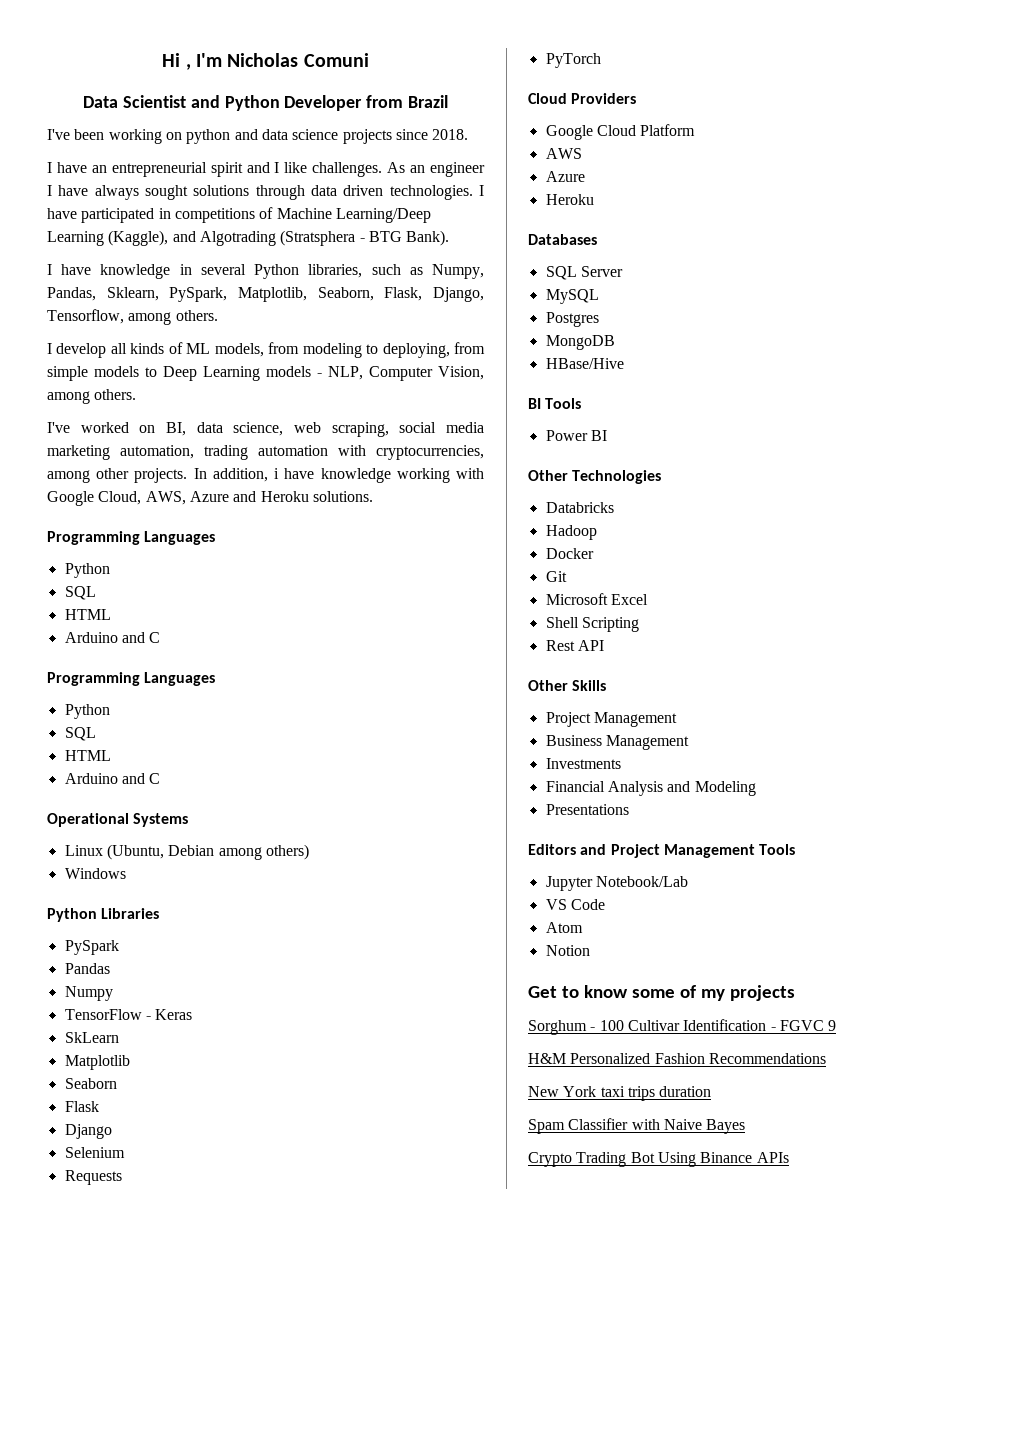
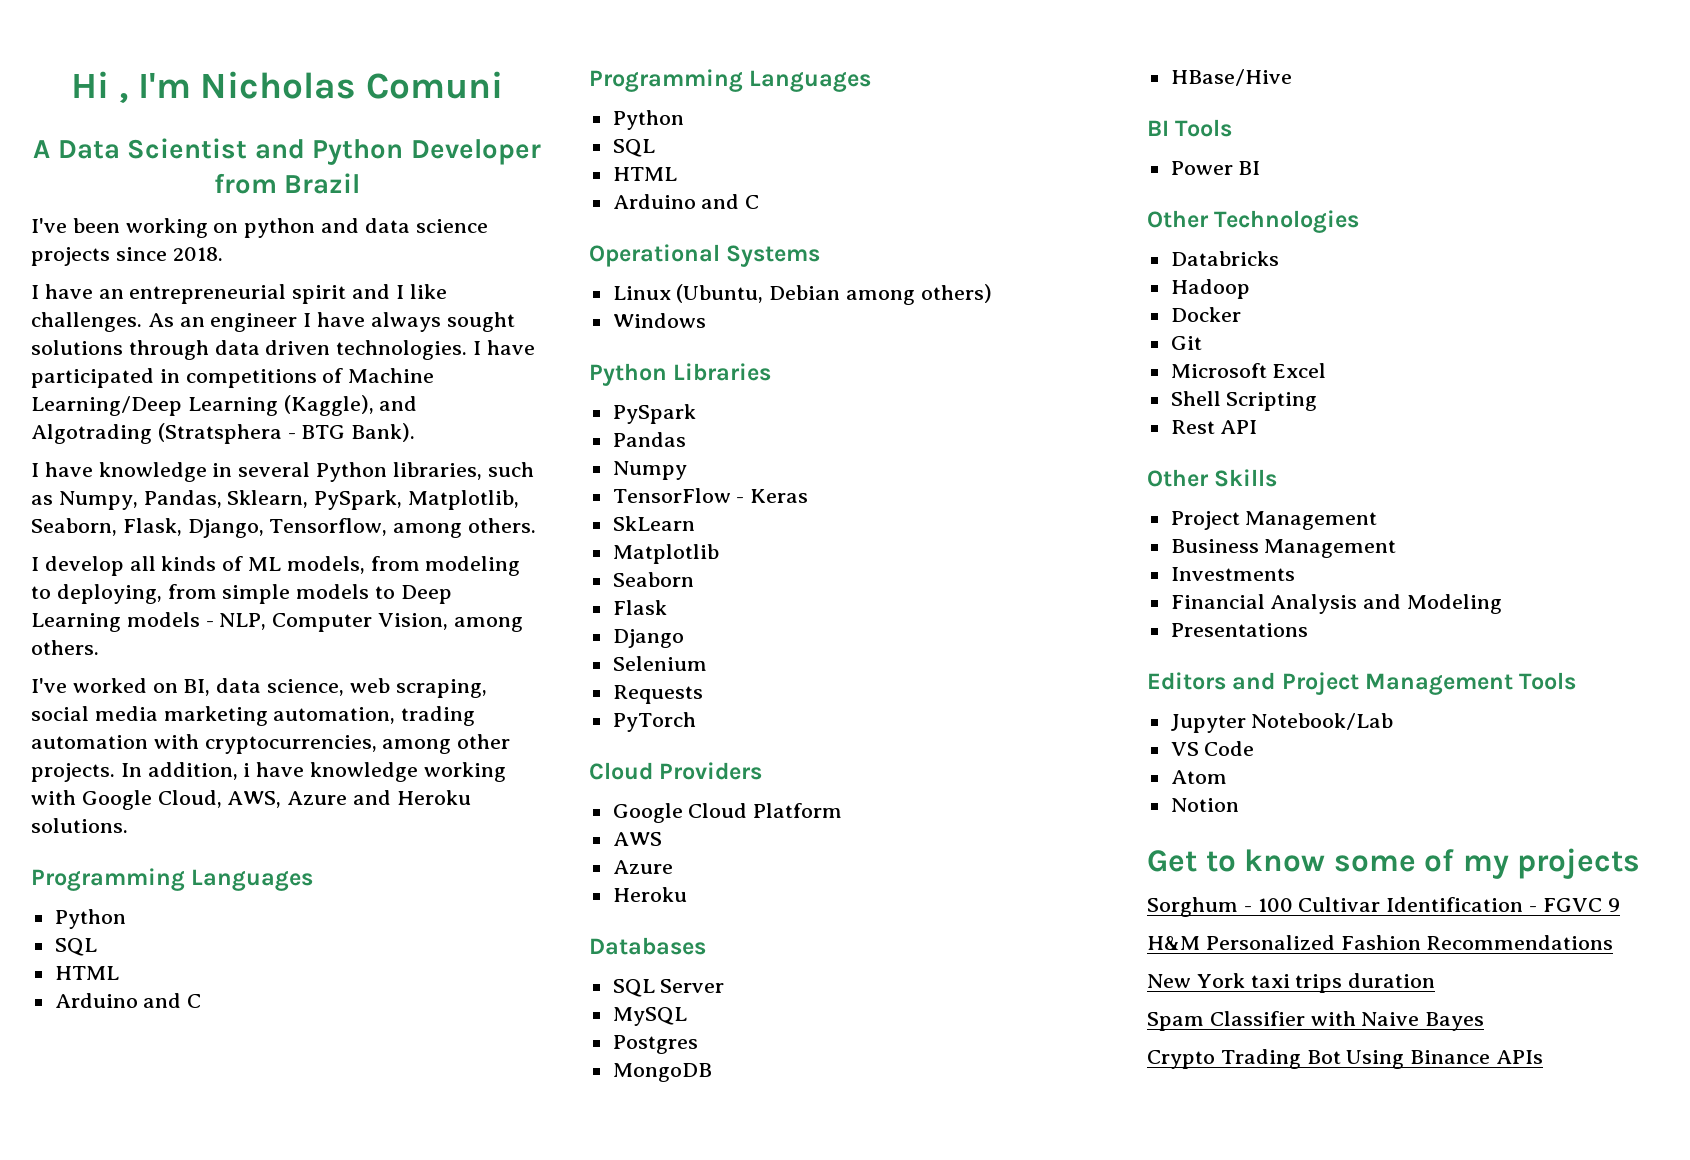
- Data Scientist and Python Developer from Brazil
+ A Data Scientist and Python Developer from Brazil

